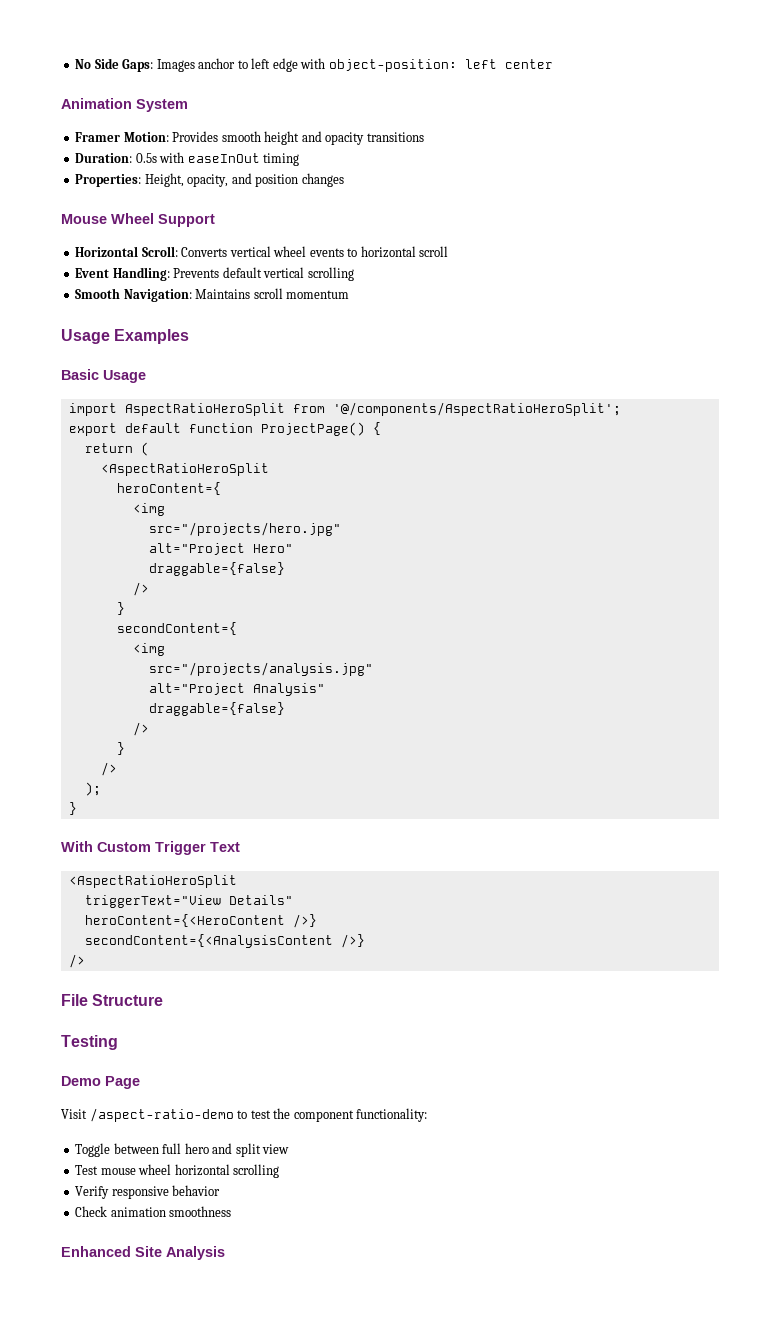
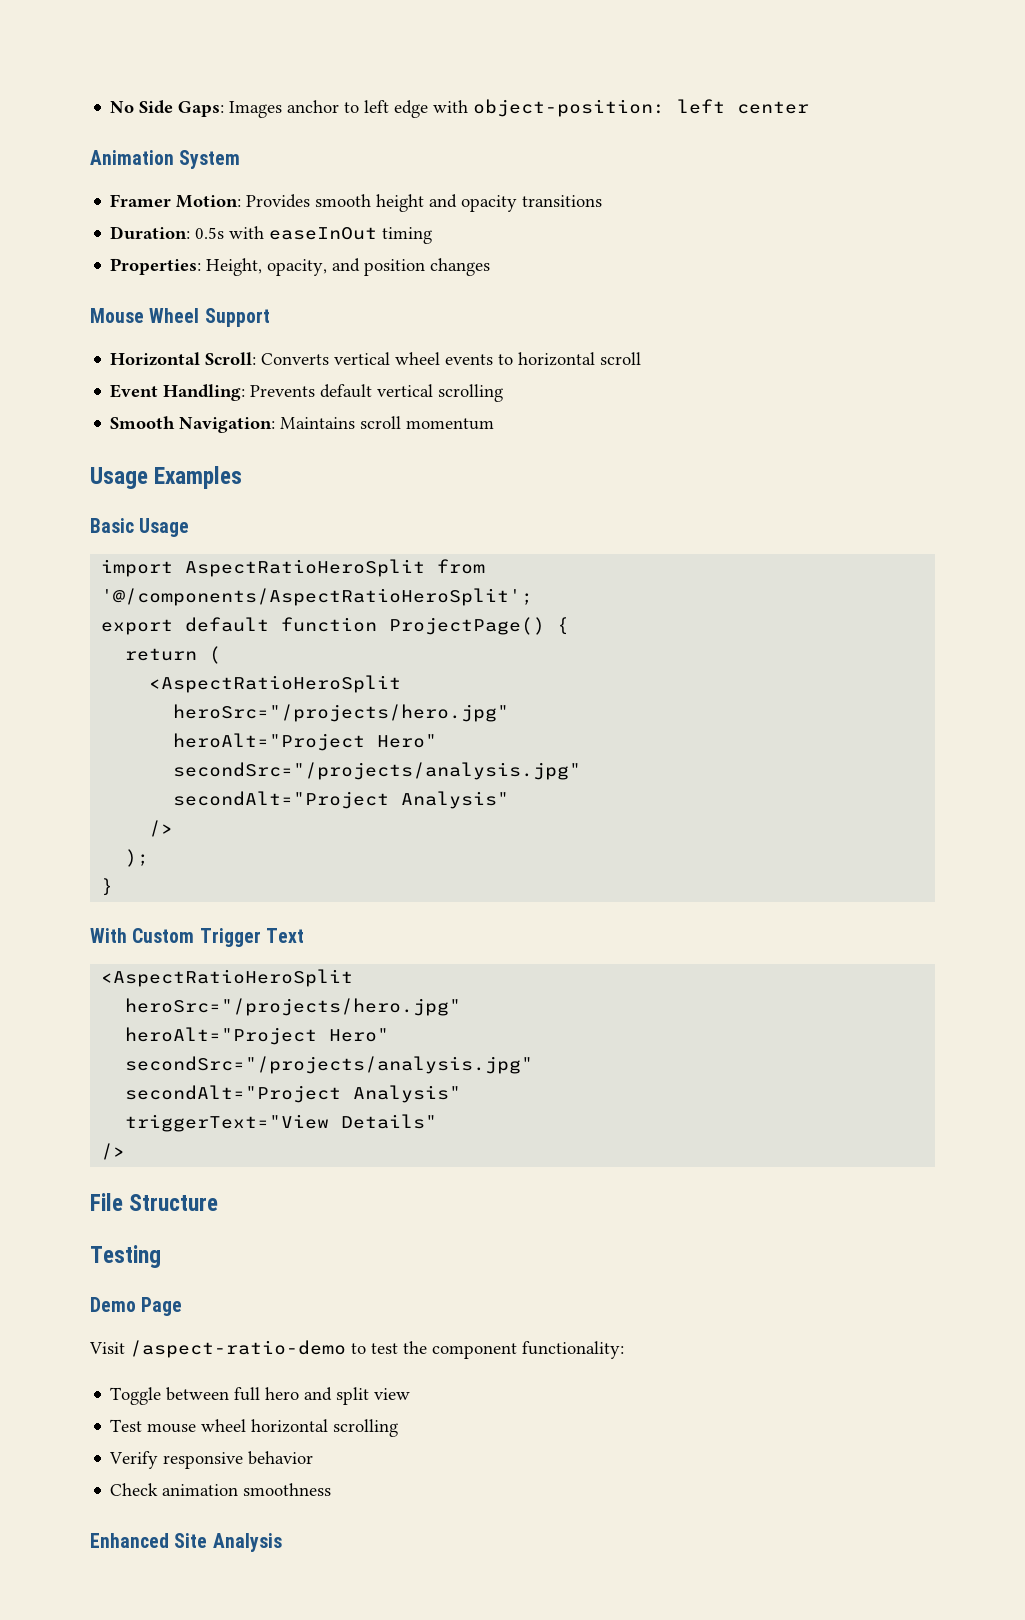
  return (
  <AspectRatioHeroSplit
- heroContent={
- <img
- src="/projects/hero.jpg"
- alt="Project Hero"
- draggable={false}
- />
- }
- secondContent={
- <img
- src="/projects/analysis.jpg"
- alt="Project Analysis"
- draggable={false}
- />
- }
+ heroSrc="/projects/hero.jpg"
+ heroAlt="Project Hero"
+ secondSrc="/projects/analysis.jpg"
+ secondAlt="Project Analysis"
  With Custom Trigger Text
  <AspectRatioHeroSplit
+ heroSrc="/projects/hero.jpg"
+ heroAlt="Project Hero"
+ secondSrc="/projects/analysis.jpg"
+ secondAlt="Project Analysis"
  triggerText="View Details"
- heroContent={<HeroContent />}
- secondContent={<AnalysisContent />}

